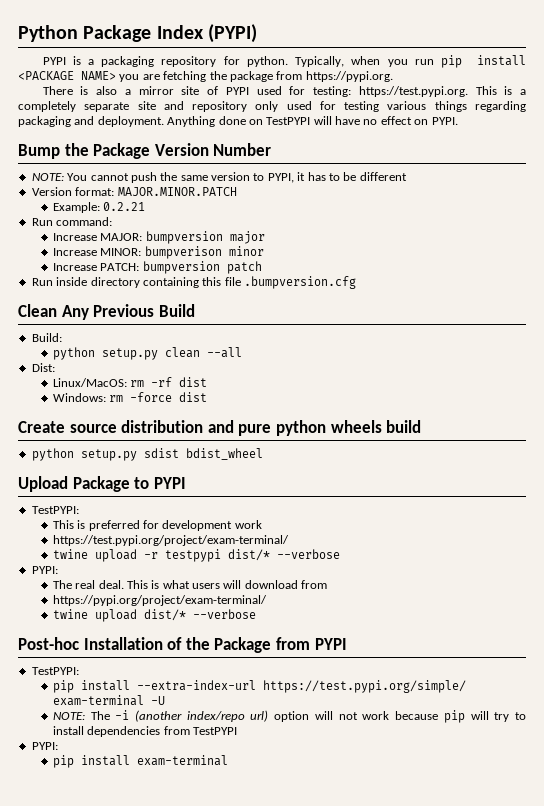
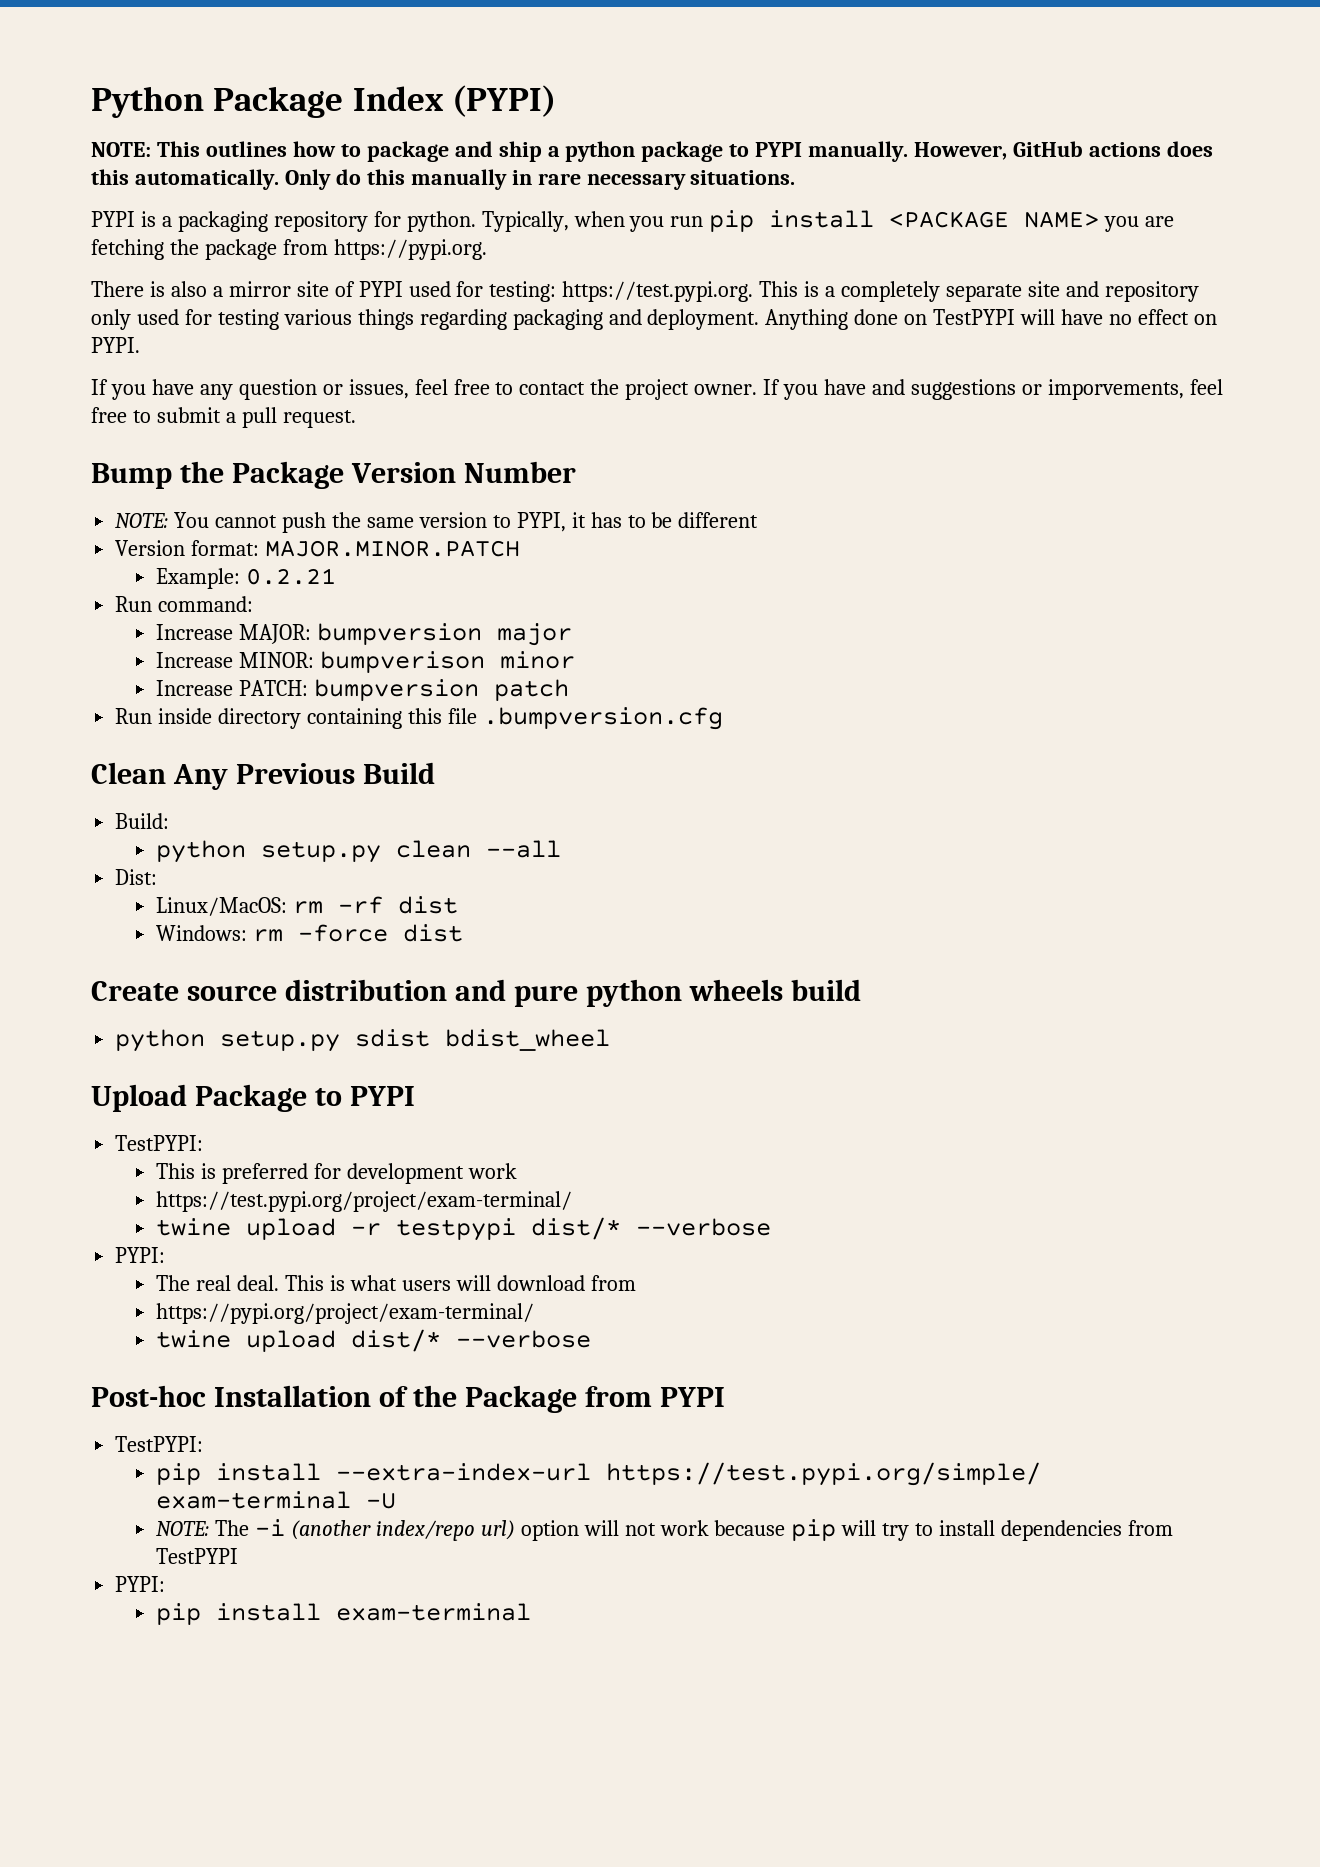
+ NOTE: This outlines how to package and ship a python package to PYPI manually. However, GitHub actions does this automatically. Only do this manually in rare necessary situations.
+ If you have any question or issues, feel free to contact the project owner. If you have and suggestions or imporvements, feel free to submit a pull request.

